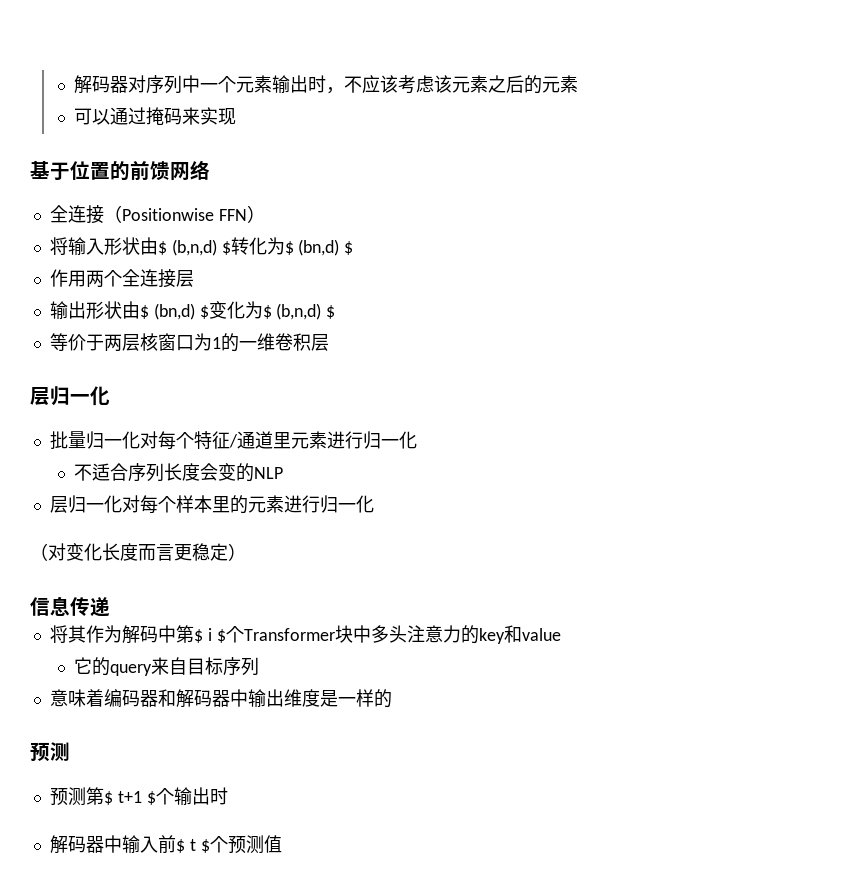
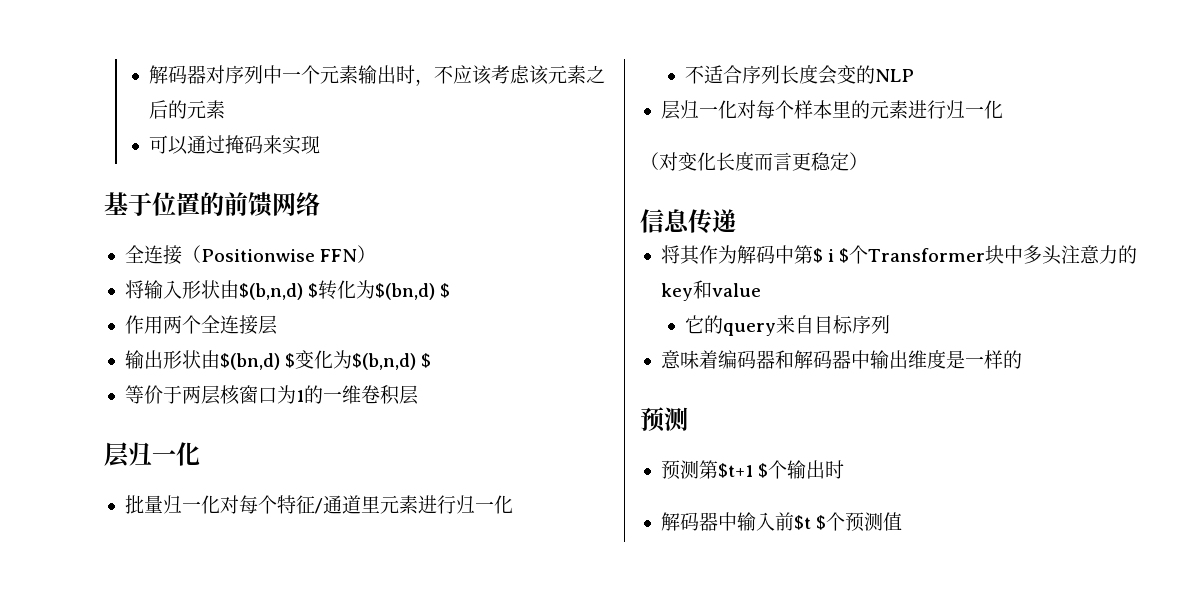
- 将输入形状由$ (b,n,d) $转化为$ (bn,d) $
+ 将输入形状由$(b,n,d) $转化为$(bn,d) $
- 输出形状由$ (bn,d) $变化为$ (b,n,d) $
+ 输出形状由$(bn,d) $变化为$(b,n,d) $
- 预测第$ t+1 $个输出时
+ 预测第$t+1 $个输出时
- 解码器中输入前$ t $个预测值
+ 解码器中输入前$t $个预测值

